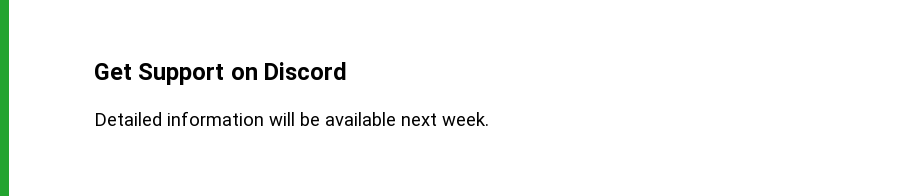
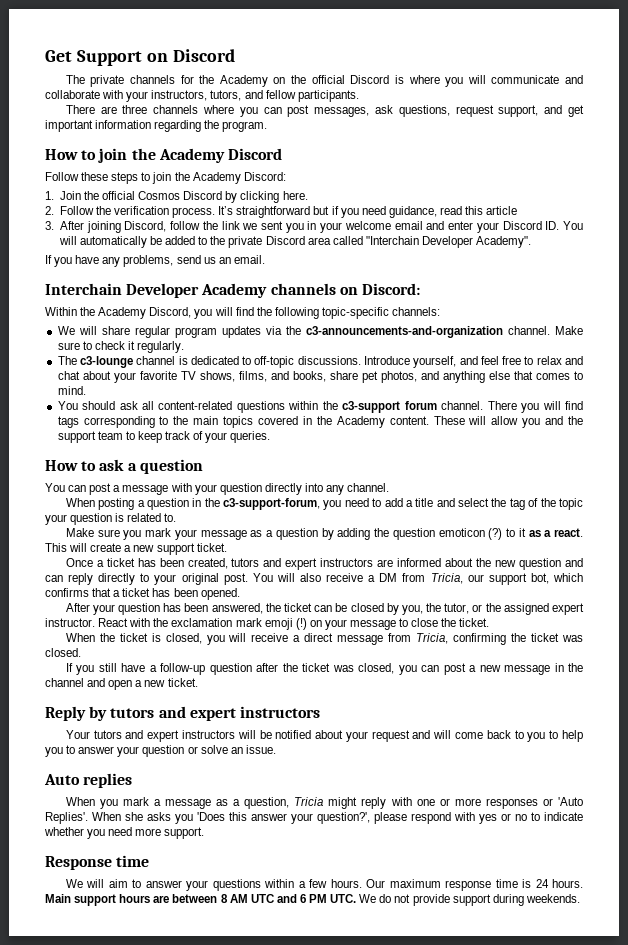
- Detailed information will be available next week.
+ The private channels for the Academy on the official Discord is where you will communicate and collaborate with your instructors, tutors, and fellow participants.
+ There are three channels where you can post messages, ask questions, request support, and get important information regarding the program.
+ How to join the Academy Discord
+ Follow these steps to join the Academy Discord:
+ 1. Join the official Cosmos Discord by clicking here.
+ 2. Follow the verification process. It’s straightforward but if you need guidance, read this article
+ 3. After joining Discord, follow the link we sent you in your welcome email and enter your Discord ID. You will automatically be added to the private Discord area called "Interchain Developer Academy".
+ If you have any problems, send us an email.
+ Interchain Developer Academy channels on Discord:
+ Within the Academy Discord, you will find the following topic-specific channels:
+ We will share regular program updates via the c3-announcements-and-organization channel. Make sure to check it regularly.
+ The c3-lounge channel is dedicated to off-topic discussions. Introduce yourself, and feel free to relax and chat about your favorite TV shows, films, and books, share pet photos, and anything else that comes to mind.
+ You should ask all content-related questions within the c3-support forum channel. There you will find tags corresponding to the main topics covered in the Academy content. These will allow you and the support team to keep track of your queries.
+ How to ask a question
+ You can post a message with your question directly into any channel.
+ When posting a question in the c3-support-forum, you need to add a title and select the tag of the topic your question is related to.
+ Make sure you mark your message as a question by adding the question emoticon (?) to it as a react. This will create a new support ticket.
+ Once a ticket has been created, tutors and expert instructors are informed about the new question and can reply directly to your original post. You will also receive a DM from Tricia, our support bot, which confirms that a ticket has been opened.
+ After your question has been answered, the ticket can be closed by you, the tutor, or the assigned expert instructor. React with the exclamation mark emoji (!) on your message to close the ticket.
+ When the ticket is closed, you will receive a direct message from Tricia, confirming the ticket was closed.
+ If you still have a follow-up question after the ticket was closed, you can post a new message in the channel and open a new ticket.
+ Reply by tutors and expert instructors
+ Your tutors and expert instructors will be notified about your request and will come back to you to help you to answer your question or solve an issue.
+ Auto replies
+ When you mark a message as a question, Tricia might reply with one or more responses or 'Auto Replies'. When she asks you 'Does this answer your question?', please respond with yes or no to indicate whether you need more support.
+ Response time
+ We will aim to answer your questions within a few hours. Our maximum response time is 24 hours. Main support hours are between 8 AM UTC and 6 PM UTC. We do not provide support during weekends.

